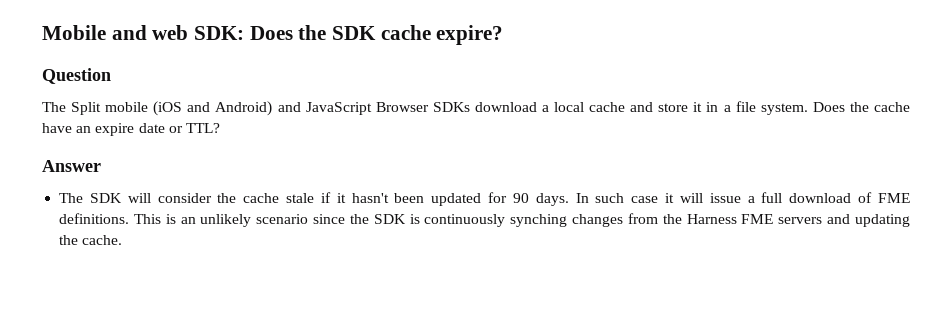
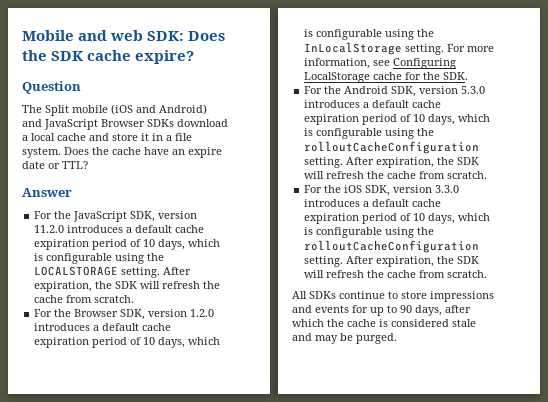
- The SDK will consider the cache stale if it hasn't been updated for 90 days. In such case it will issue a full download of FME definitions. This is an unlikely scenario since the SDK is continuously synching changes from the Harness FME servers and updating the cache.
+ For the JavaScript SDK, version 11.2.0 introduces a default cache expiration period of 10 days, which is configurable using the LOCALSTORAGE setting. After expiration, the SDK will refresh the cache from scratch.
+ For the Browser SDK, version 1.2.0 introduces a default cache expiration period of 10 days, which is configurable using the InLocalStorage setting. For more information, see Configuring LocalStorage cache for the SDK.
+ For the Android SDK, version 5.3.0 introduces a default cache expiration period of 10 days, which is configurable using the rolloutCacheConfiguration setting. After expiration, the SDK will refresh the cache from scratch.
+ For the iOS SDK, version 3.3.0 introduces a default cache expiration period of 10 days, which is configurable using the rolloutCacheConfiguration setting. After expiration, the SDK will refresh the cache from scratch.
+ All SDKs continue to store impressions and events for up to 90 days, after which the cache is considered stale and may be purged.

